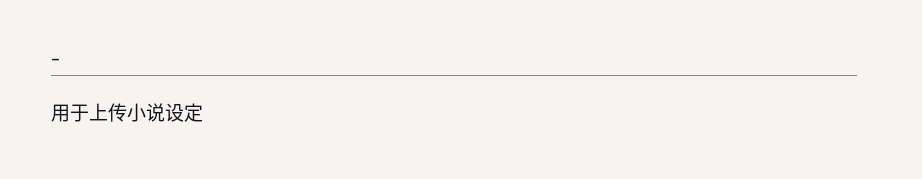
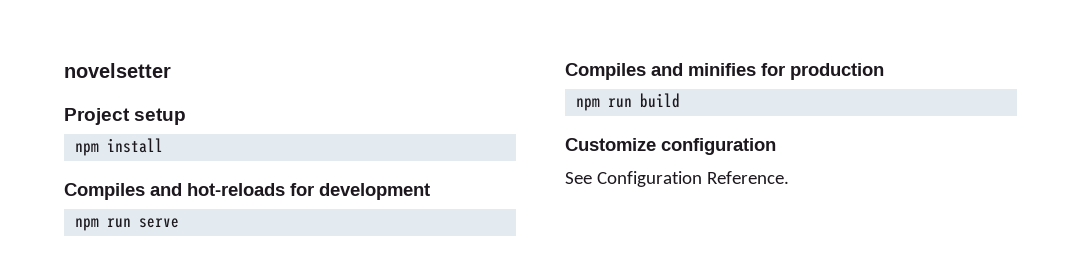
- -
- 用于上传小说设定
+ novelsetter
+ Project setup
+ npm install
+ Compiles and hot-reloads for development
+ npm run serve
+ Compiles and minifies for production
+ npm run build
+ Customize configuration
+ See Configuration Reference.

